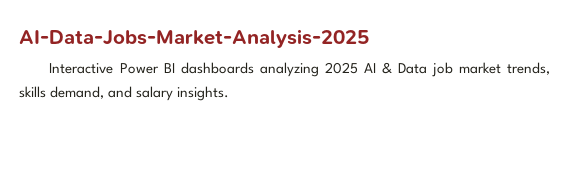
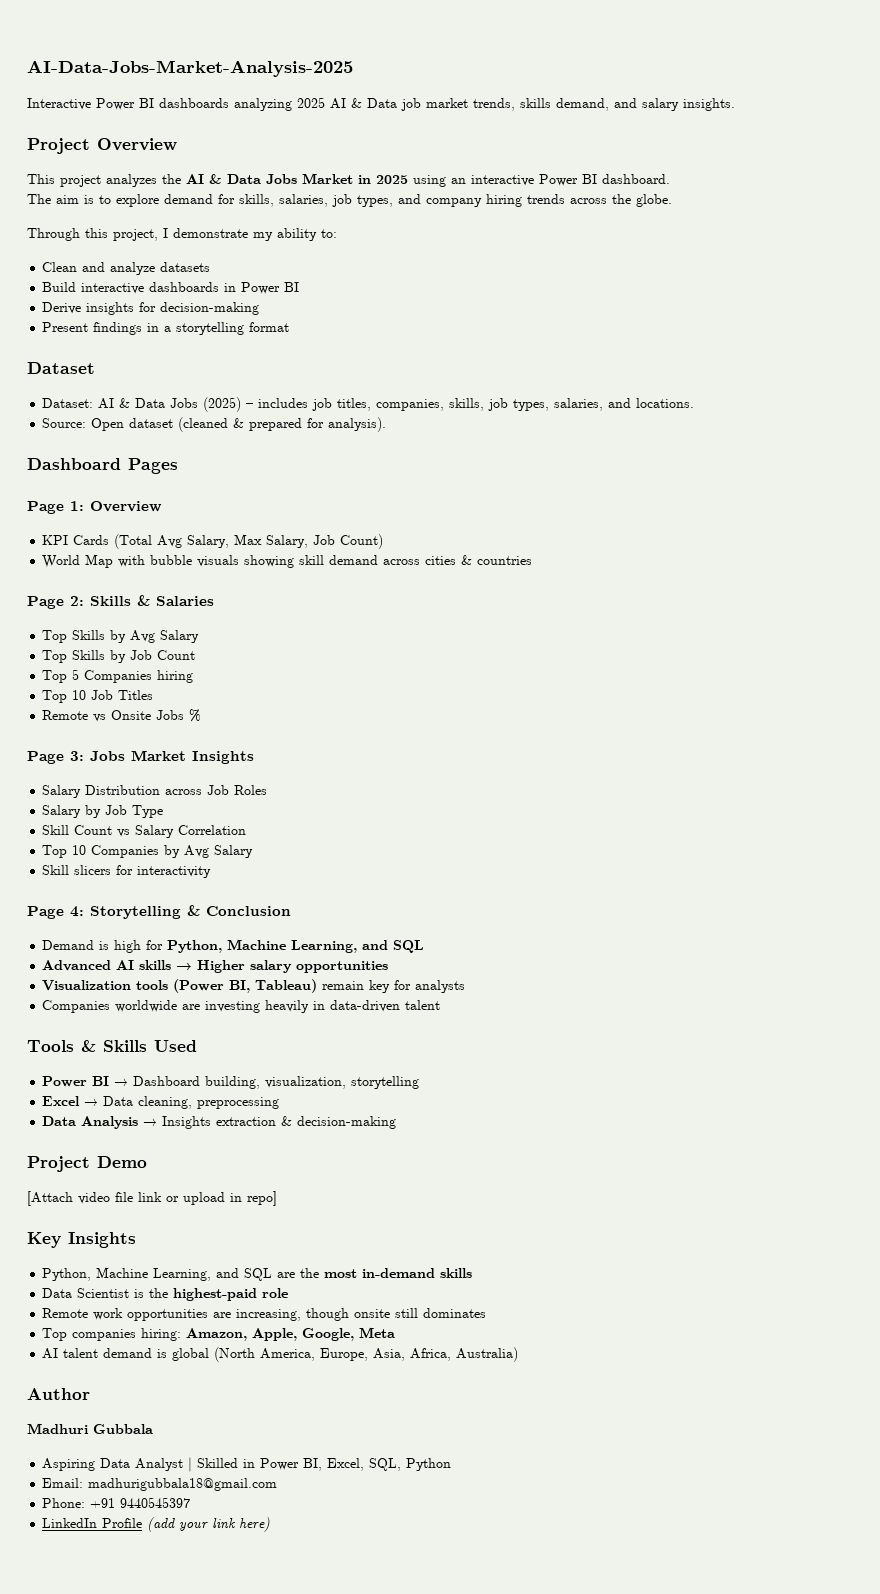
+ Project Overview
+ This project analyzes the AI & Data Jobs Market in 2025 using an interactive Power BI dashboard.
+ The aim is to explore demand for skills, salaries, job types, and company hiring trends across the globe.
+ Through this project, I demonstrate my ability to:
+ Clean and analyze datasets
+ Build interactive dashboards in Power BI
+ Derive insights for decision-making
+ Present findings in a storytelling format
+ Dataset
+ Dataset: AI & Data Jobs (2025) – includes job titles, companies, skills, job types, salaries, and locations.
+ Source: Open dataset (cleaned & prepared for analysis).
+ Dashboard Pages
+ Page 1: Overview
+ KPI Cards (Total Avg Salary, Max Salary, Job Count)
+ World Map with bubble visuals showing skill demand across cities & countries
+ Page 2: Skills & Salaries
+ Top Skills by Avg Salary
+ Top Skills by Job Count
+ Top 5 Companies hiring
+ Top 10 Job Titles
+ Remote vs Onsite Jobs %
+ Page 3: Jobs Market Insights
+ Salary Distribution across Job Roles
+ Salary by Job Type
+ Skill Count vs Salary Correlation
+ Top 10 Companies by Avg Salary
+ Skill slicers for interactivity
+ Page 4: Storytelling & Conclusion
+ Demand is high for Python, Machine Learning, and SQL
+ Advanced AI skills → Higher salary opportunities
+ Visualization tools (Power BI, Tableau) remain key for analysts
+ Companies worldwide are investing heavily in data-driven talent
+ Tools & Skills Used
+ Power BI → Dashboard building, visualization, storytelling
+ Excel → Data cleaning, preprocessing
+ Data Analysis → Insights extraction & decision-making
+ Project Demo
+ [Attach video file link or upload in repo]
+ Key Insights
+ Python, Machine Learning, and SQL are the most in-demand skills
+ Data Scientist is the highest-paid role
+ Remote work opportunities are increasing, though onsite still dominates
+ Top companies hiring: Amazon, Apple, Google, Meta
+ AI talent demand is global (North America, Europe, Asia, Africa, Australia)
+ Author
+ Madhuri Gubbala
+ Aspiring Data Analyst | Skilled in Power BI, Excel, SQL, Python
+ Email: madhurigubbala18@gmail.com
+ Phone: +91 9440545397
+ LinkedIn Profile (add your link here)

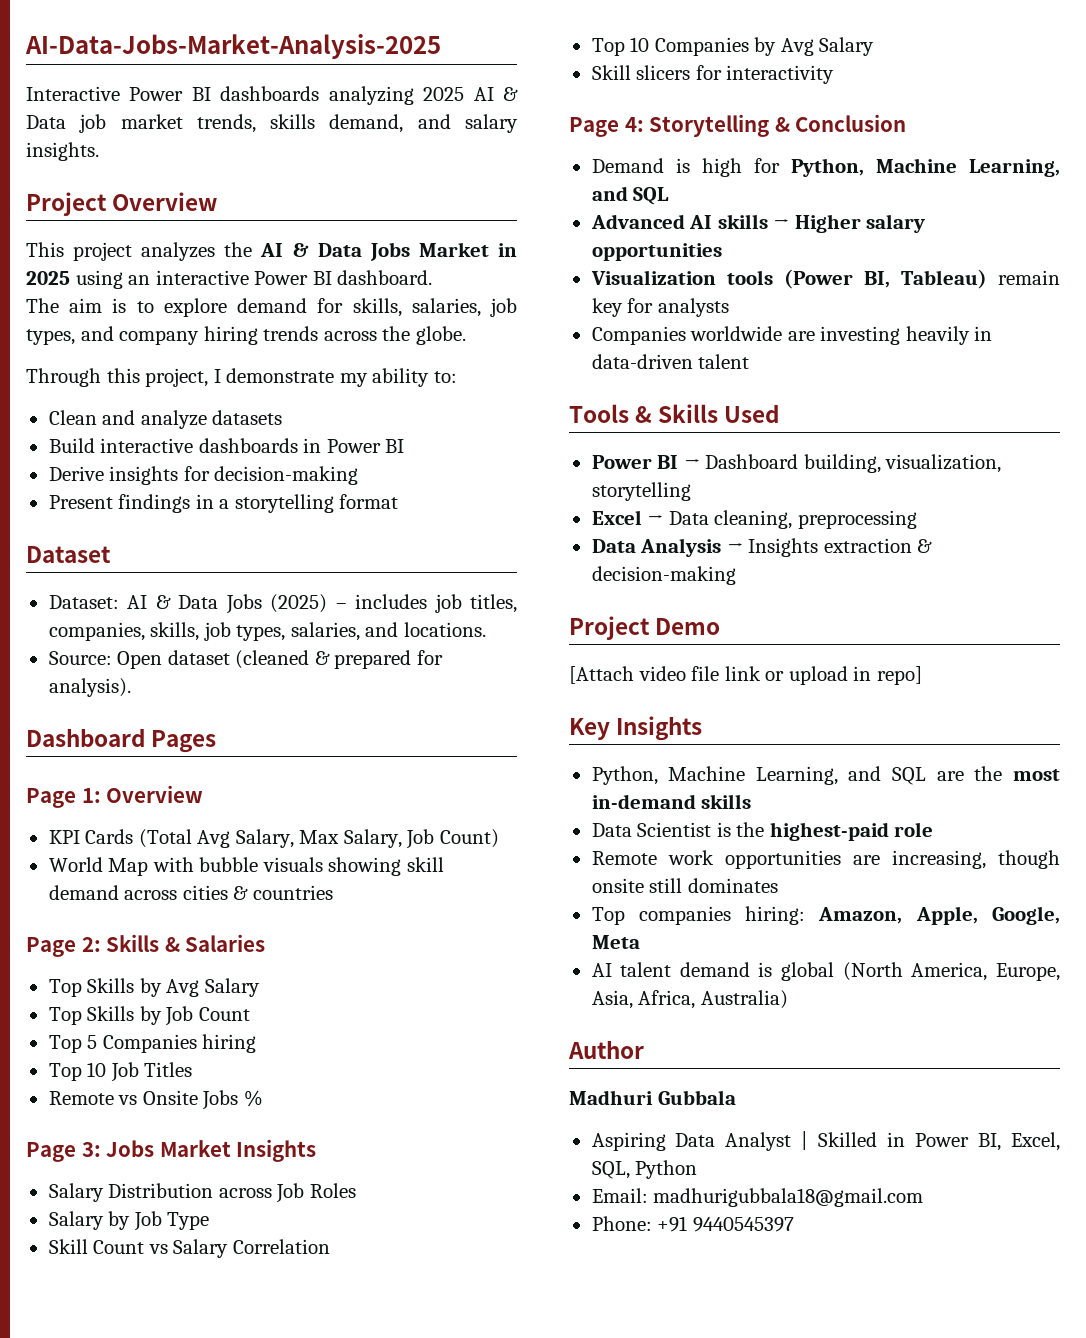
- LinkedIn Profile (add your link here)

